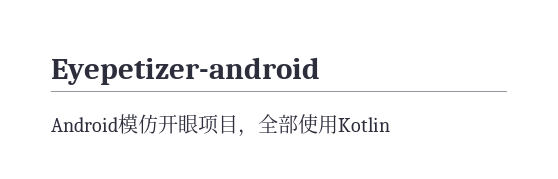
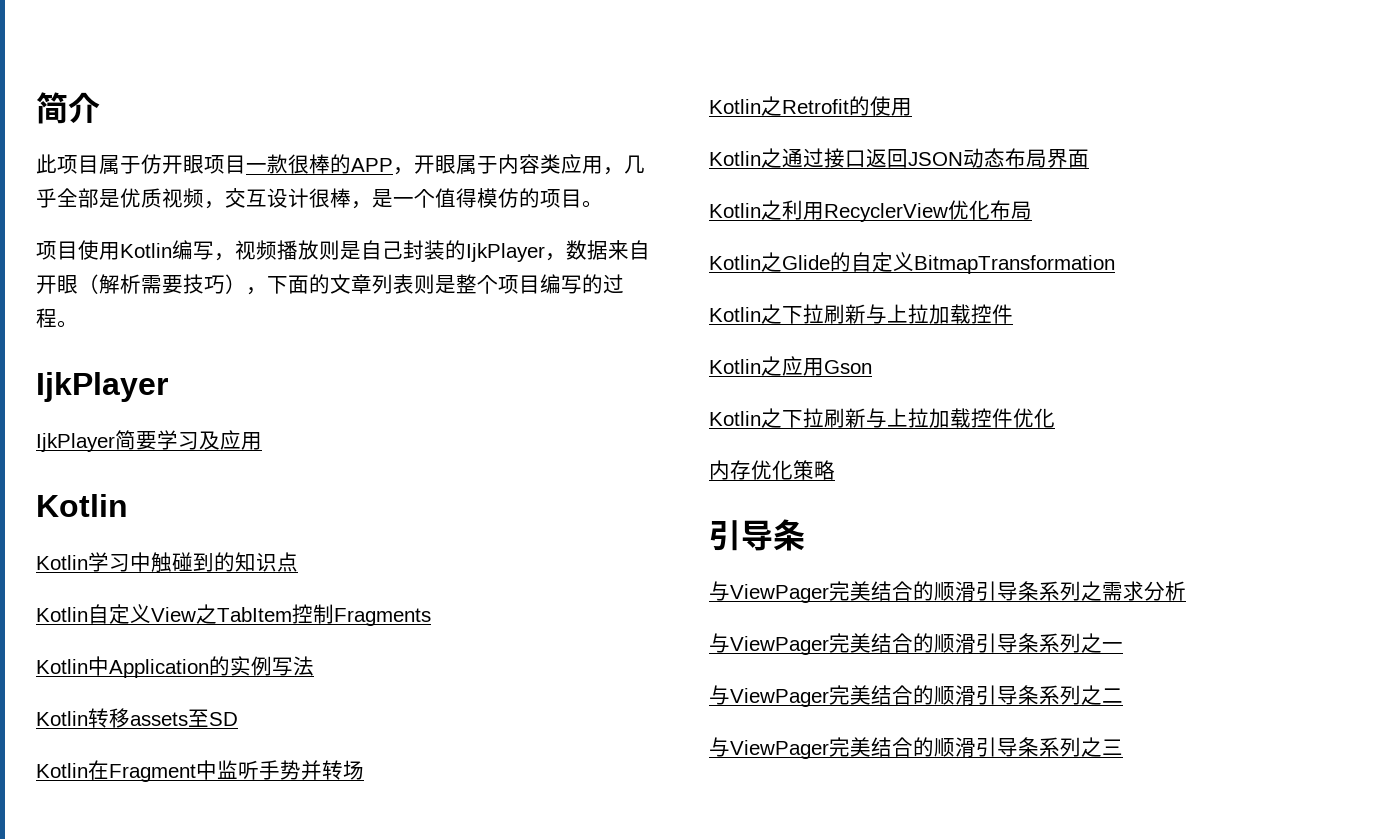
- Eyepetizer-android
- Android模仿开眼项目，全部使用Kotlin
+ 简介
+ 此项目属于仿开眼项目一款很棒的APP，开眼属于内容类应用，几乎全部是优质视频，交互设计很棒，是一个值得模仿的项目。
+ 项目使用Kotlin编写，视频播放则是自己封装的IjkPlayer，数据来自开眼（解析需要技巧），下面的文章列表则是整个项目编写的过程。
+ IjkPlayer
+ IjkPlayer简要学习及应用
+ Kotlin
+ Kotlin学习中触碰到的知识点
+ Kotlin自定义View之TabItem控制Fragments
+ Kotlin中Application的实例写法
+ Kotlin转移assets至SD
+ Kotlin在Fragment中监听手势并转场
+ Kotlin之Retrofit的使用
+ Kotlin之通过接口返回JSON动态布局界面
+ Kotlin之利用RecyclerView优化布局
+ Kotlin之Glide的自定义BitmapTransformation
+ Kotlin之下拉刷新与上拉加载控件
+ Kotlin之应用Gson
+ Kotlin之下拉刷新与上拉加载控件优化
+ 内存优化策略
+ 引导条
+ 与ViewPager完美结合的顺滑引导条系列之需求分析
+ 与ViewPager完美结合的顺滑引导条系列之一
+ 与ViewPager完美结合的顺滑引导条系列之二
+ 与ViewPager完美结合的顺滑引导条系列之三

